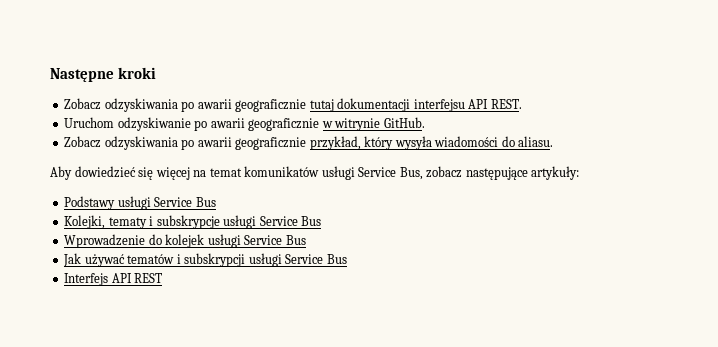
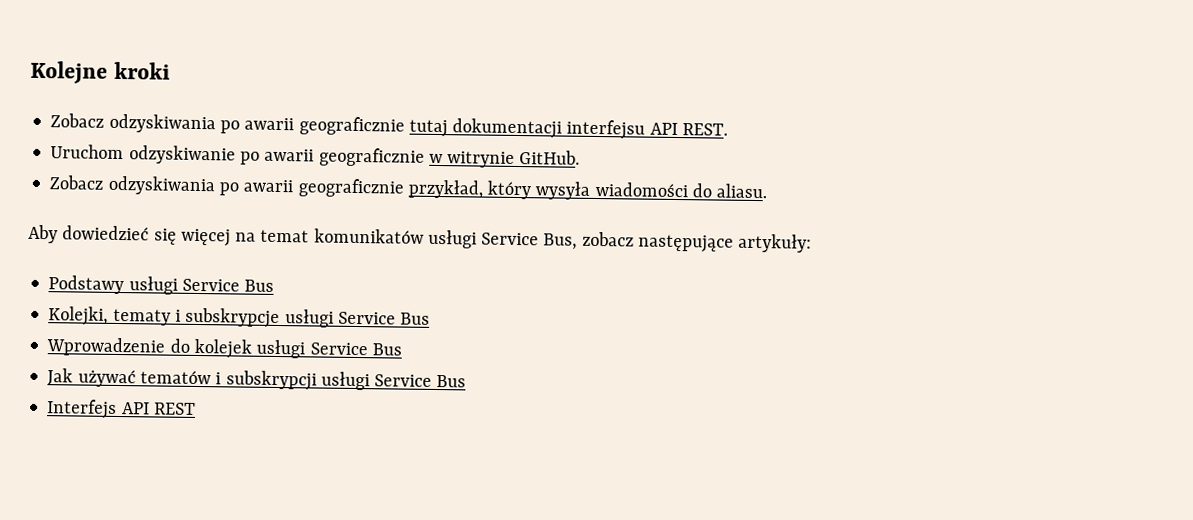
- Następne kroki
+ Kolejne kroki

